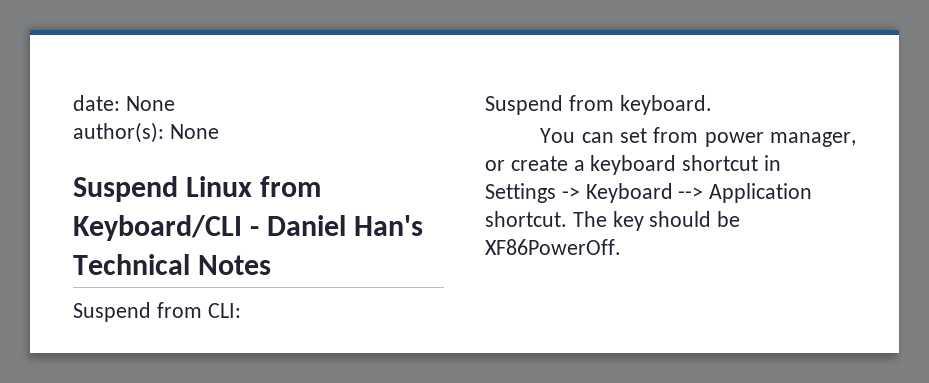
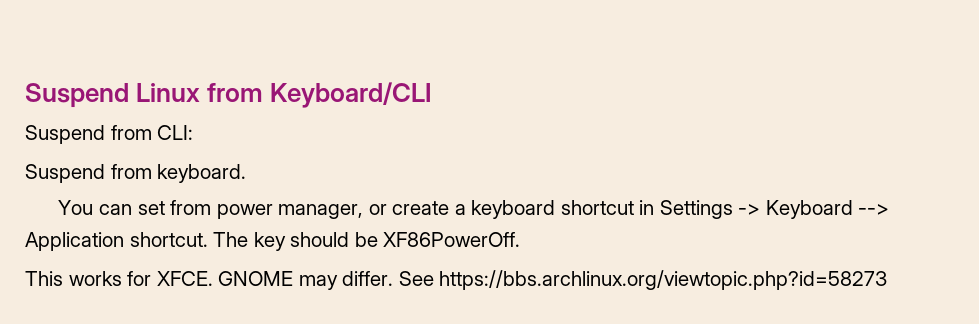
- date: None
- author(s): None
- Suspend Linux from Keyboard/CLI - Daniel Han's Technical Notes
+ Suspend Linux from Keyboard/CLI
+ This works for XFCE. GNOME may differ. See https://bbs.archlinux.org/viewtopic.php?id=58273

